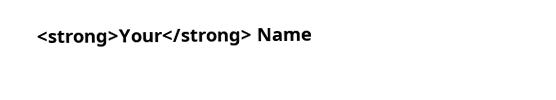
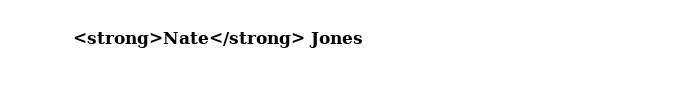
- <strong>Your</strong> Name
+ <strong>Nate</strong> Jones

